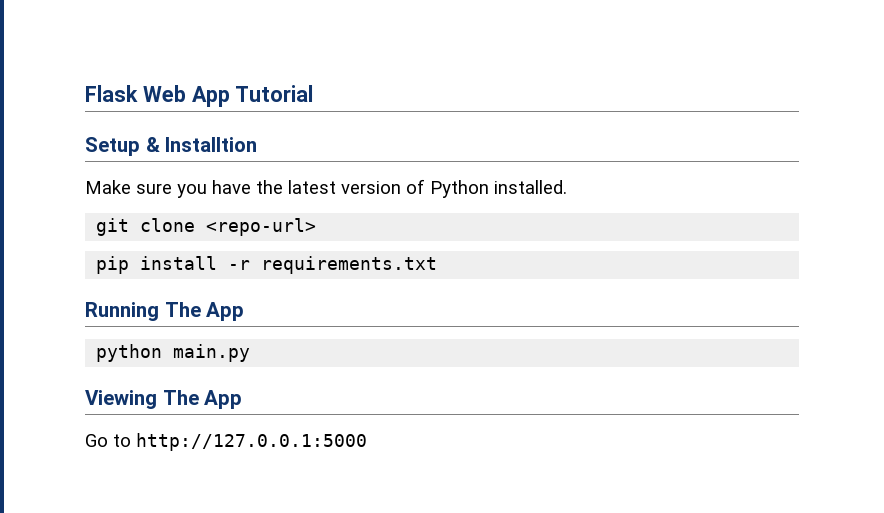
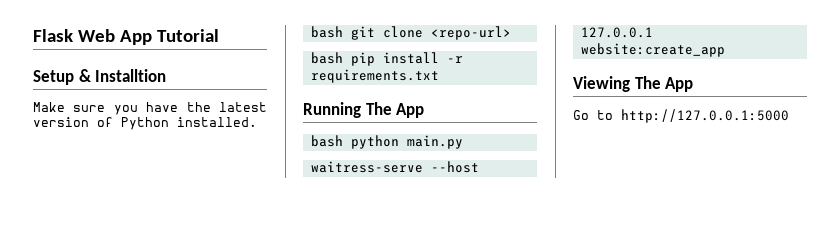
- git clone <repo-url>
+ bash git clone <repo-url>
- pip install -r requirements.txt
+ bash pip install -r requirements.txt
- python main.py
+ bash python main.py
+ waitress-serve --host 127.0.0.1 website:create_app

